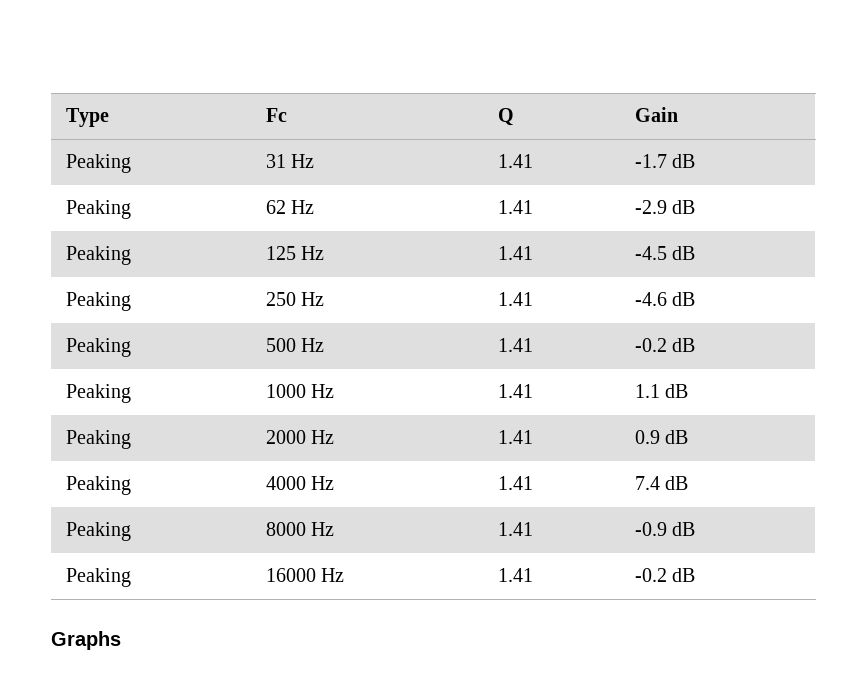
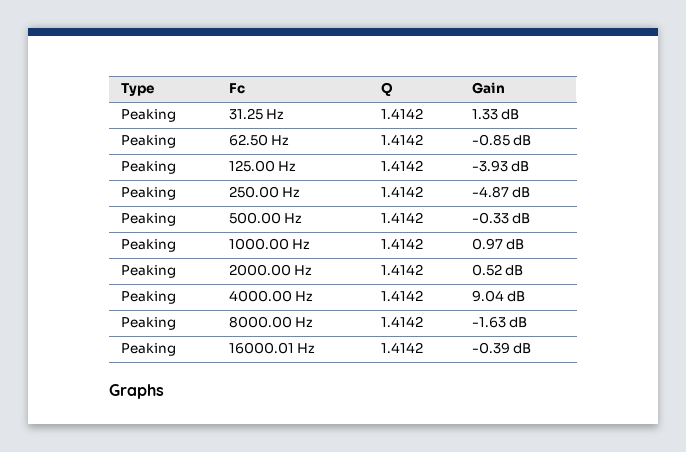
- Peaking | 31 Hz | 1.41 | -1.7 dB
- Peaking | 62 Hz | 1.41 | -2.9 dB
- Peaking | 125 Hz | 1.41 | -4.5 dB
- Peaking | 250 Hz | 1.41 | -4.6 dB
- Peaking | 500 Hz | 1.41 | -0.2 dB
- Peaking | 1000 Hz | 1.41 | 1.1 dB
- Peaking | 2000 Hz | 1.41 | 0.9 dB
- Peaking | 4000 Hz | 1.41 | 7.4 dB
- Peaking | 8000 Hz | 1.41 | -0.9 dB
- Peaking | 16000 Hz | 1.41 | -0.2 dB
+ Peaking | 31.25 Hz | 1.4142 | 1.33 dB
+ Peaking | 62.50 Hz | 1.4142 | -0.85 dB
+ Peaking | 125.00 Hz | 1.4142 | -3.93 dB
+ Peaking | 250.00 Hz | 1.4142 | -4.87 dB
+ Peaking | 500.00 Hz | 1.4142 | -0.33 dB
+ Peaking | 1000.00 Hz | 1.4142 | 0.97 dB
+ Peaking | 2000.00 Hz | 1.4142 | 0.52 dB
+ Peaking | 4000.00 Hz | 1.4142 | 9.04 dB
+ Peaking | 8000.00 Hz | 1.4142 | -1.63 dB
+ Peaking | 16000.01 Hz | 1.4142 | -0.39 dB

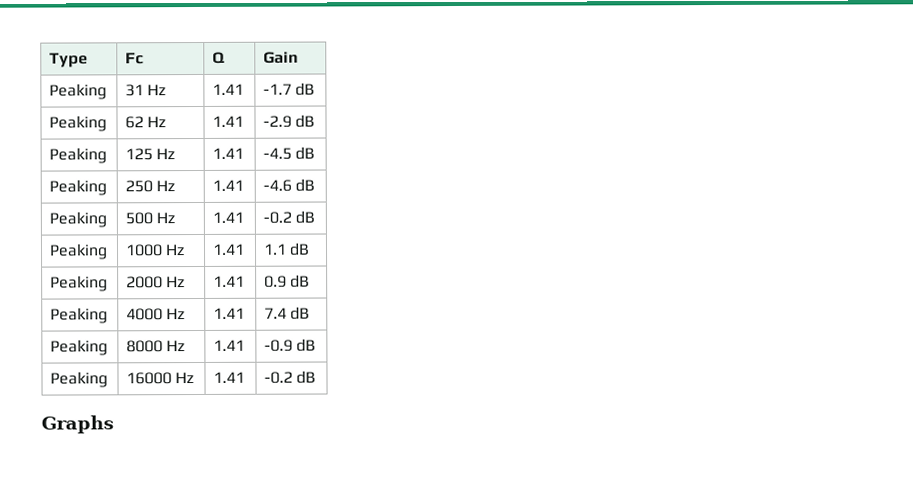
- Peaking | 31.25 Hz | 1.4142 | 1.33 dB
- Peaking | 62.50 Hz | 1.4142 | -0.85 dB
- Peaking | 125.00 Hz | 1.4142 | -3.93 dB
- Peaking | 250.00 Hz | 1.4142 | -4.87 dB
- Peaking | 500.00 Hz | 1.4142 | -0.33 dB
- Peaking | 1000.00 Hz | 1.4142 | 0.97 dB
- Peaking | 2000.00 Hz | 1.4142 | 0.52 dB
- Peaking | 4000.00 Hz | 1.4142 | 9.04 dB
- Peaking | 8000.00 Hz | 1.4142 | -1.63 dB
- Peaking | 16000.01 Hz | 1.4142 | -0.39 dB
+ Peaking | 31 Hz | 1.41 | -1.7 dB
+ Peaking | 62 Hz | 1.41 | -2.9 dB
+ Peaking | 125 Hz | 1.41 | -4.5 dB
+ Peaking | 250 Hz | 1.41 | -4.6 dB
+ Peaking | 500 Hz | 1.41 | -0.2 dB
+ Peaking | 1000 Hz | 1.41 | 1.1 dB
+ Peaking | 2000 Hz | 1.41 | 0.9 dB
+ Peaking | 4000 Hz | 1.41 | 7.4 dB
+ Peaking | 8000 Hz | 1.41 | -0.9 dB
+ Peaking | 16000 Hz | 1.41 | -0.2 dB

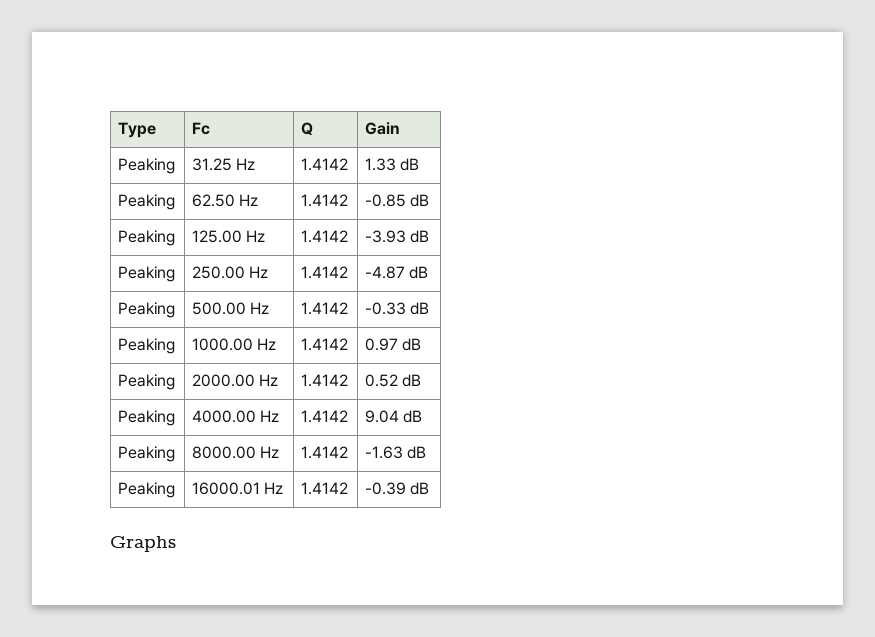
- Peaking | 31 Hz | 1.41 | -1.7 dB
- Peaking | 62 Hz | 1.41 | -2.9 dB
- Peaking | 125 Hz | 1.41 | -4.5 dB
- Peaking | 250 Hz | 1.41 | -4.6 dB
- Peaking | 500 Hz | 1.41 | -0.2 dB
- Peaking | 1000 Hz | 1.41 | 1.1 dB
- Peaking | 2000 Hz | 1.41 | 0.9 dB
- Peaking | 4000 Hz | 1.41 | 7.4 dB
- Peaking | 8000 Hz | 1.41 | -0.9 dB
- Peaking | 16000 Hz | 1.41 | -0.2 dB
+ Peaking | 31.25 Hz | 1.4142 | 1.33 dB
+ Peaking | 62.50 Hz | 1.4142 | -0.85 dB
+ Peaking | 125.00 Hz | 1.4142 | -3.93 dB
+ Peaking | 250.00 Hz | 1.4142 | -4.87 dB
+ Peaking | 500.00 Hz | 1.4142 | -0.33 dB
+ Peaking | 1000.00 Hz | 1.4142 | 0.97 dB
+ Peaking | 2000.00 Hz | 1.4142 | 0.52 dB
+ Peaking | 4000.00 Hz | 1.4142 | 9.04 dB
+ Peaking | 8000.00 Hz | 1.4142 | -1.63 dB
+ Peaking | 16000.01 Hz | 1.4142 | -0.39 dB

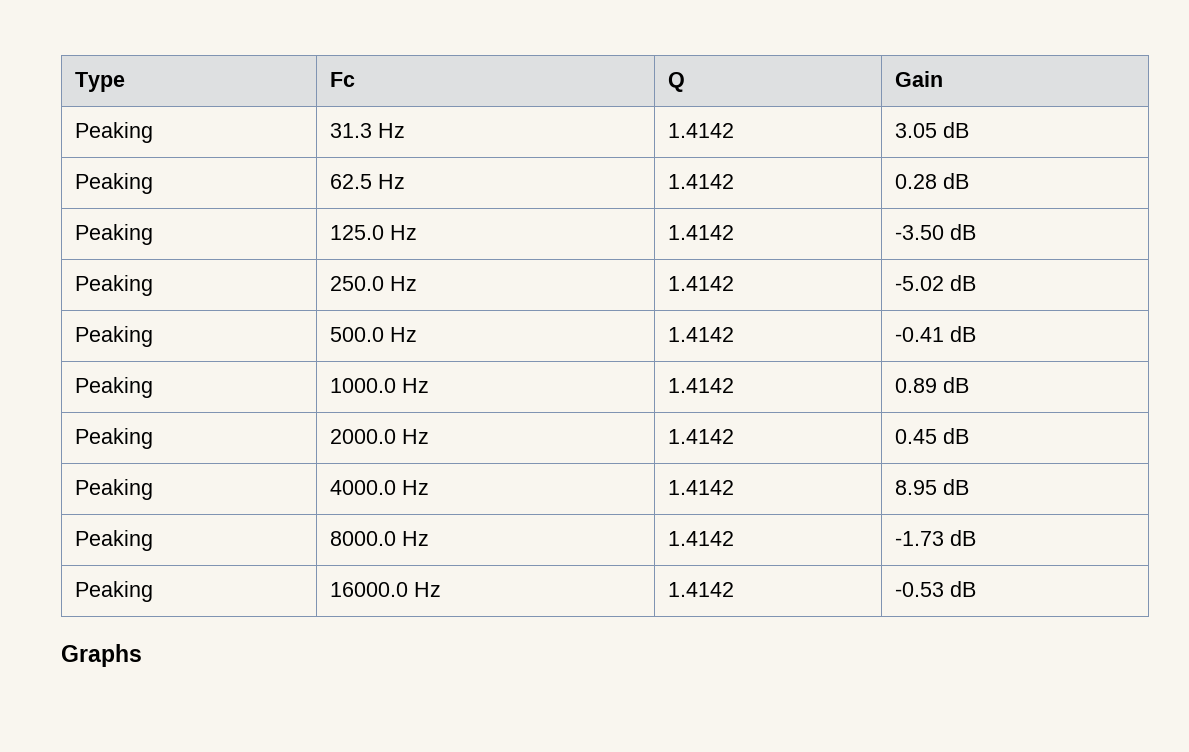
- Peaking | 31.25 Hz | 1.4142 | 1.33 dB
- Peaking | 62.50 Hz | 1.4142 | -0.85 dB
- Peaking | 125.00 Hz | 1.4142 | -3.93 dB
- Peaking | 250.00 Hz | 1.4142 | -4.87 dB
- Peaking | 500.00 Hz | 1.4142 | -0.33 dB
- Peaking | 1000.00 Hz | 1.4142 | 0.97 dB
- Peaking | 2000.00 Hz | 1.4142 | 0.52 dB
- Peaking | 4000.00 Hz | 1.4142 | 9.04 dB
- Peaking | 8000.00 Hz | 1.4142 | -1.63 dB
- Peaking | 16000.01 Hz | 1.4142 | -0.39 dB
+ Peaking | 31.3 Hz | 1.4142 | 3.05 dB
+ Peaking | 62.5 Hz | 1.4142 | 0.28 dB
+ Peaking | 125.0 Hz | 1.4142 | -3.50 dB
+ Peaking | 250.0 Hz | 1.4142 | -5.02 dB
+ Peaking | 500.0 Hz | 1.4142 | -0.41 dB
+ Peaking | 1000.0 Hz | 1.4142 | 0.89 dB
+ Peaking | 2000.0 Hz | 1.4142 | 0.45 dB
+ Peaking | 4000.0 Hz | 1.4142 | 8.95 dB
+ Peaking | 8000.0 Hz | 1.4142 | -1.73 dB
+ Peaking | 16000.0 Hz | 1.4142 | -0.53 dB

